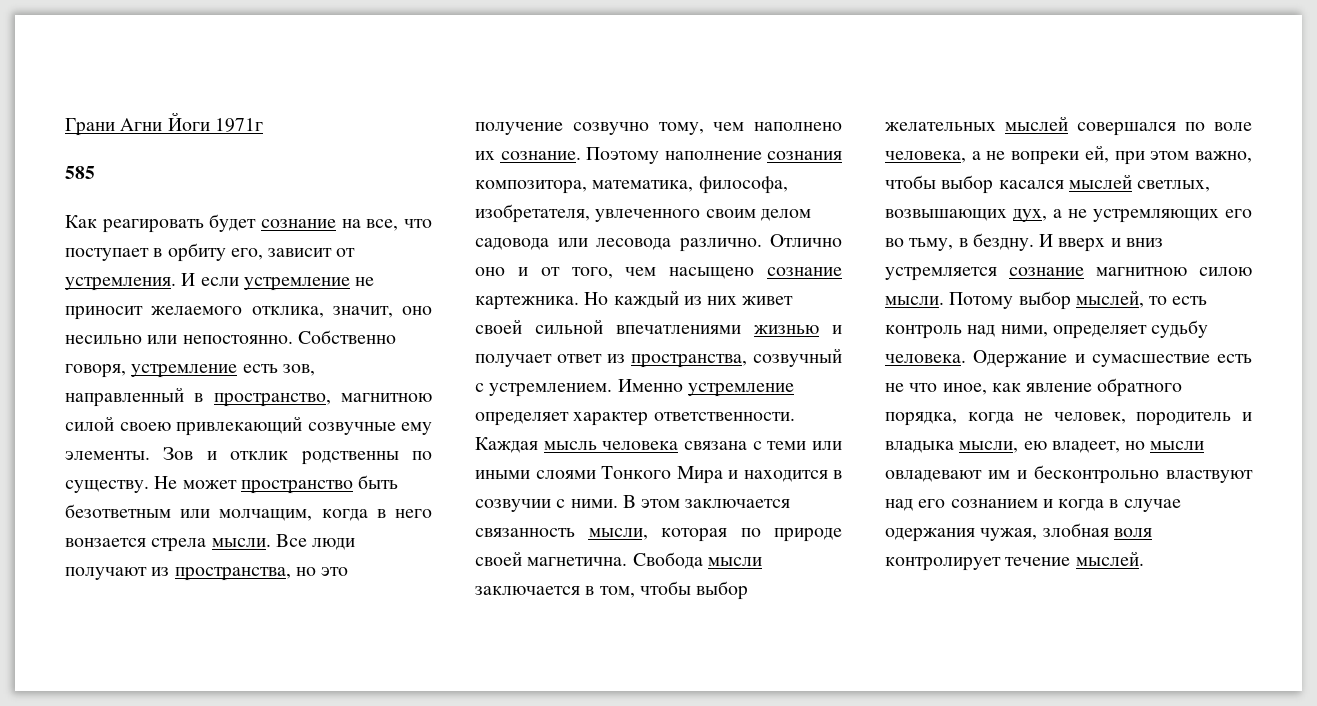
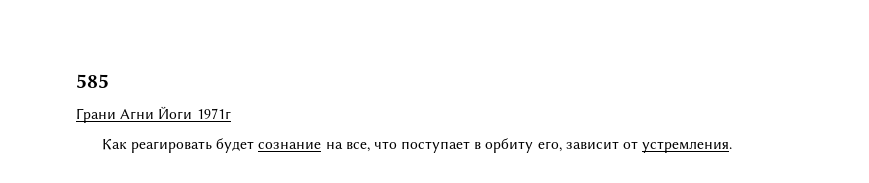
+ 585
- 585
- И если устремление не приносит желаемого отклика, значит, оно несильно или непостоянно. Собственно говоря, устремление есть зов, направленный в пространство, магнитною силой своею привлекающий созвучные ему элементы. Зов и отклик родственны по существу. Не может пространство быть безответным или молчащим, когда в него вонзается стрела мысли. Все люди получают из пространства, но это получение созвучно тому, чем наполнено их сознание. Поэтому наполнение сознания композитора, математика, философа, изобретателя, увлеченного своим делом садовода или лесовода различно. Отлично оно и от того, чем насыщено сознание картежника. Но каждый из них живет своей сильной впечатлениями жизнью и получает ответ из пространства, созвучный с устремлением. Именно устремление определяет характер ответственности. Каждая мысль человека связана с теми или иными слоями Тонкого Мира и находится в созвучии с ними. В этом заключается связанность мысли, которая по природе своей магнетична. Свобода мысли заключается в том, чтобы выбор желательных мыслей совершался по воле человека, а не вопреки ей, при этом важно, чтобы выбор касался мыслей светлых, возвышающих дух, а не устремляющих его во тьму, в бездну. И вверх и вниз устремляется сознание магнитною силою мысли. Потому выбор мыслей, то есть контроль над ними, определяет судьбу человека. Одержание и сумасшествие есть не что иное, как явление обратного порядка, когда не человек, породитель и владыка мысли, ею владеет, но мысли овладевают им и бесконтрольно властвуют над его сознанием и когда в случае одержания чужая, злобная воля контролирует течение мыслей.

